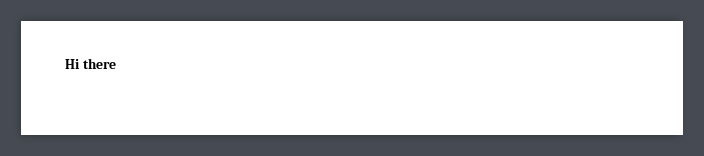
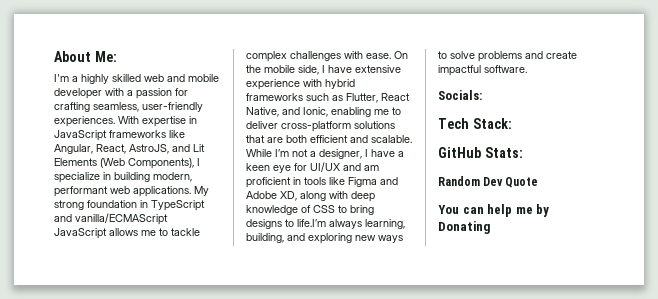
- Hi there
+ About Me:
+ I'm a highly skilled web and mobile developer with a passion for crafting seamless, user-friendly experiences. With expertise in JavaScript frameworks like Angular, React, AstroJS, and Lit Elements (Web Components), I specialize in building modern, performant web applications. My strong foundation in TypeScript and vanilla/ECMAScript JavaScript allows me to tackle complex challenges with ease. On the mobile side, I have extensive experience with hybrid frameworks such as Flutter, React Native, and Ionic, enabling me to deliver cross-platform solutions that are both efficient and scalable. While I’m not a designer, I have a keen eye for UI/UX and am proficient in tools like Figma and Adobe XD, along with deep knowledge of CSS to bring designs to life.I’m always learning, building, and exploring new ways to solve problems and create impactful software.
+ Socials:
+ Tech Stack:
+ GitHub Stats:
+ Random Dev Quote
+ You can help me by Donating

